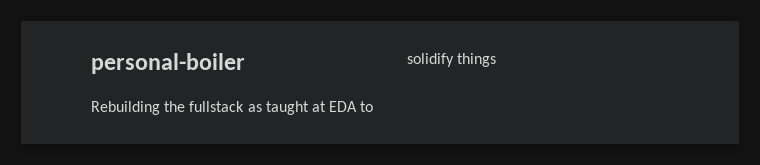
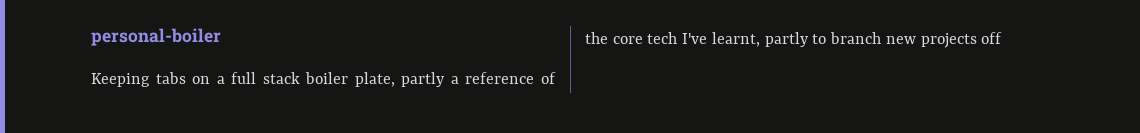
- Rebuilding the fullstack as taught at EDA to solidify things
+ Keeping tabs on a full stack boiler plate, partly a reference of the core tech I've learnt, partly to branch new projects off

